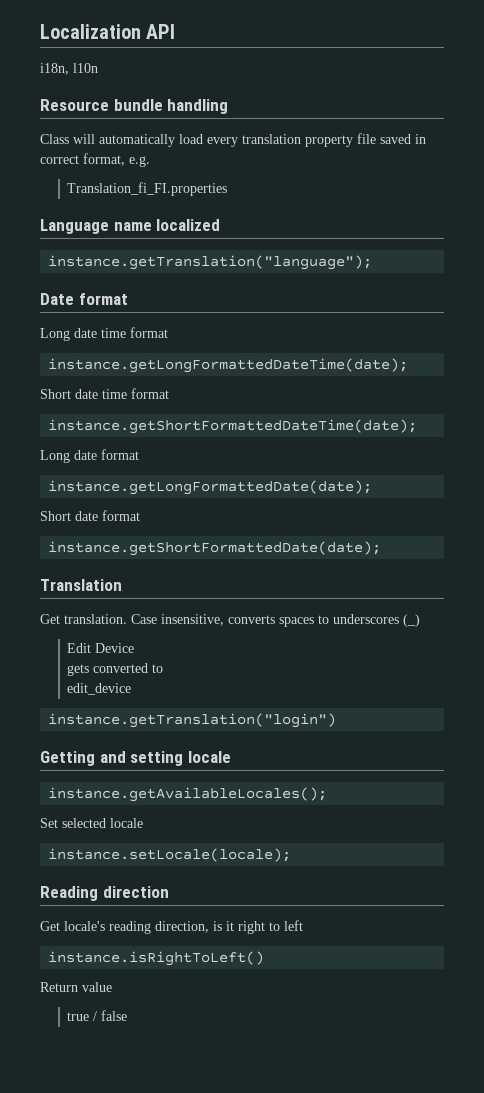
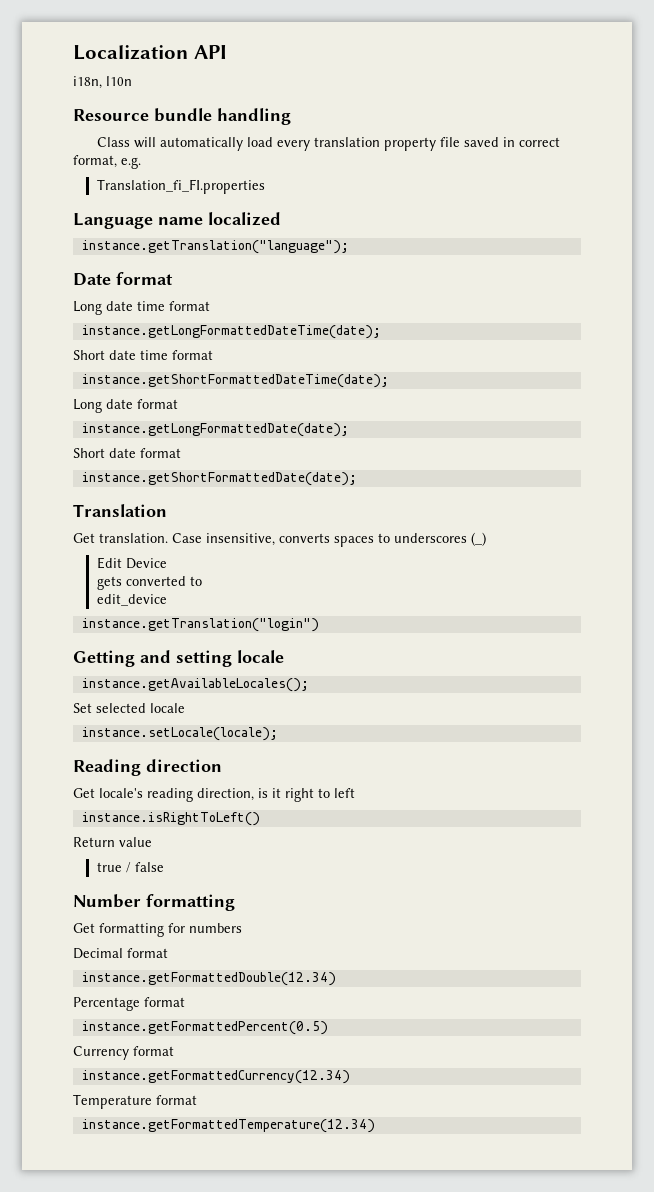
+ Number formatting
+ Get formatting for numbers
+ Decimal format
+ instance.getFormattedDouble(12.34)
+ Percentage format
+ instance.getFormattedPercent(0.5)
+ Currency format
+ instance.getFormattedCurrency(12.34)
+ Temperature format
+ instance.getFormattedTemperature(12.34)

